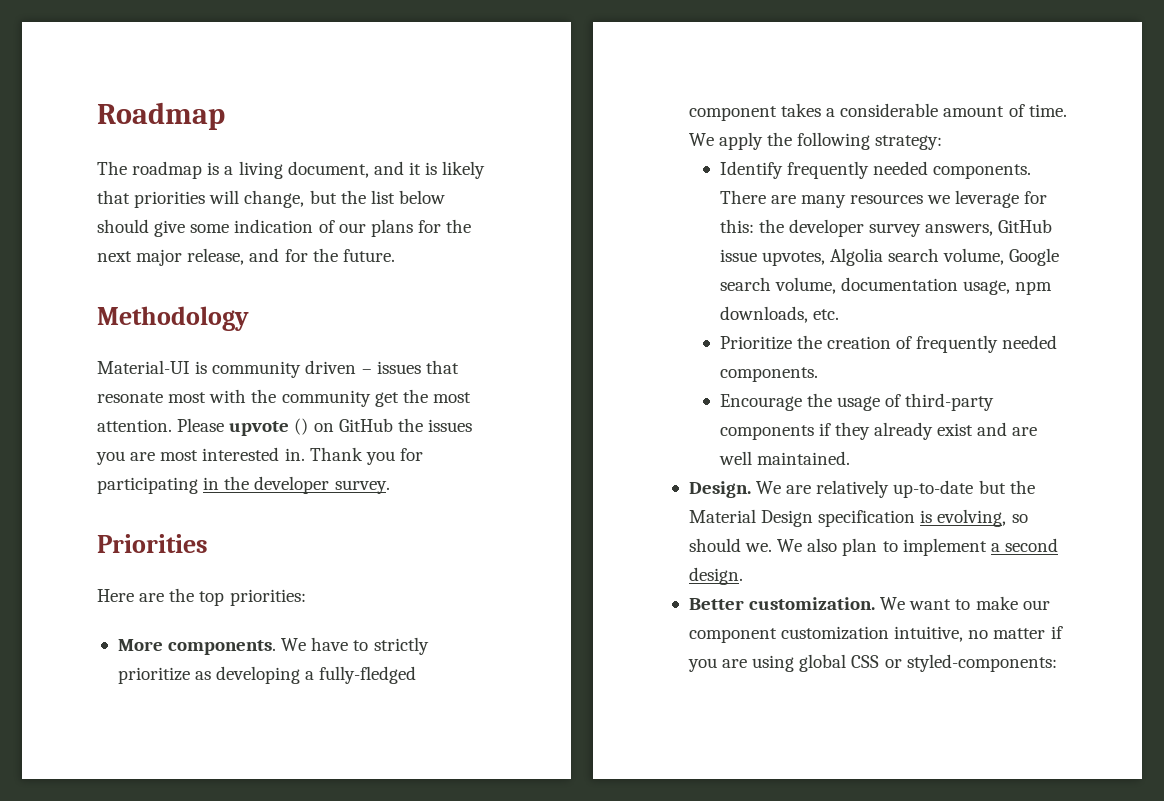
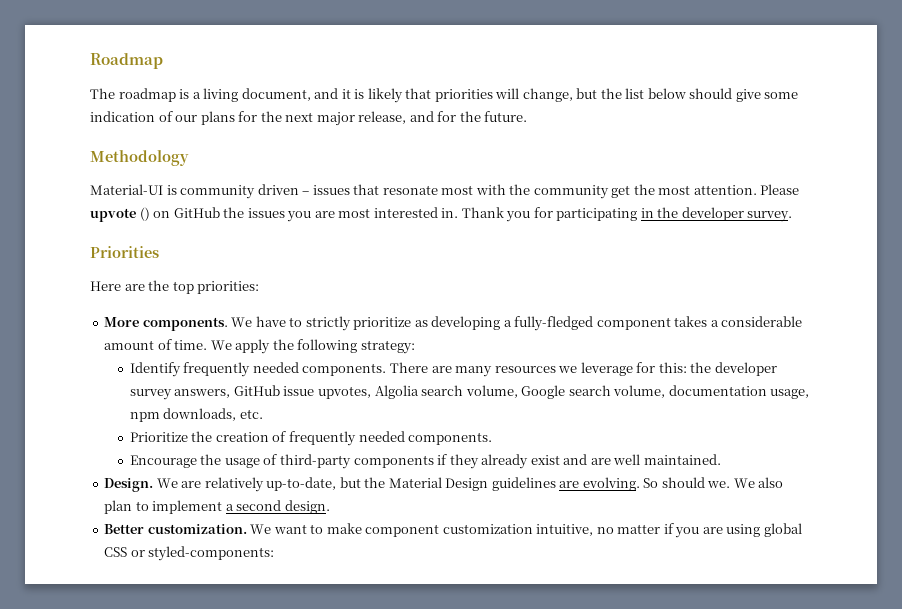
- We are relatively up-to-date but the Material Design specification is evolving, so should we.
+ We are relatively up-to-date, but the Material Design guidelines are evolving. So should we.
- We want to make our component customization intuitive, no matter if you are using global CSS or styled-components:
+ We want to make component customization intuitive, no matter if you are using global CSS or styled-components:

